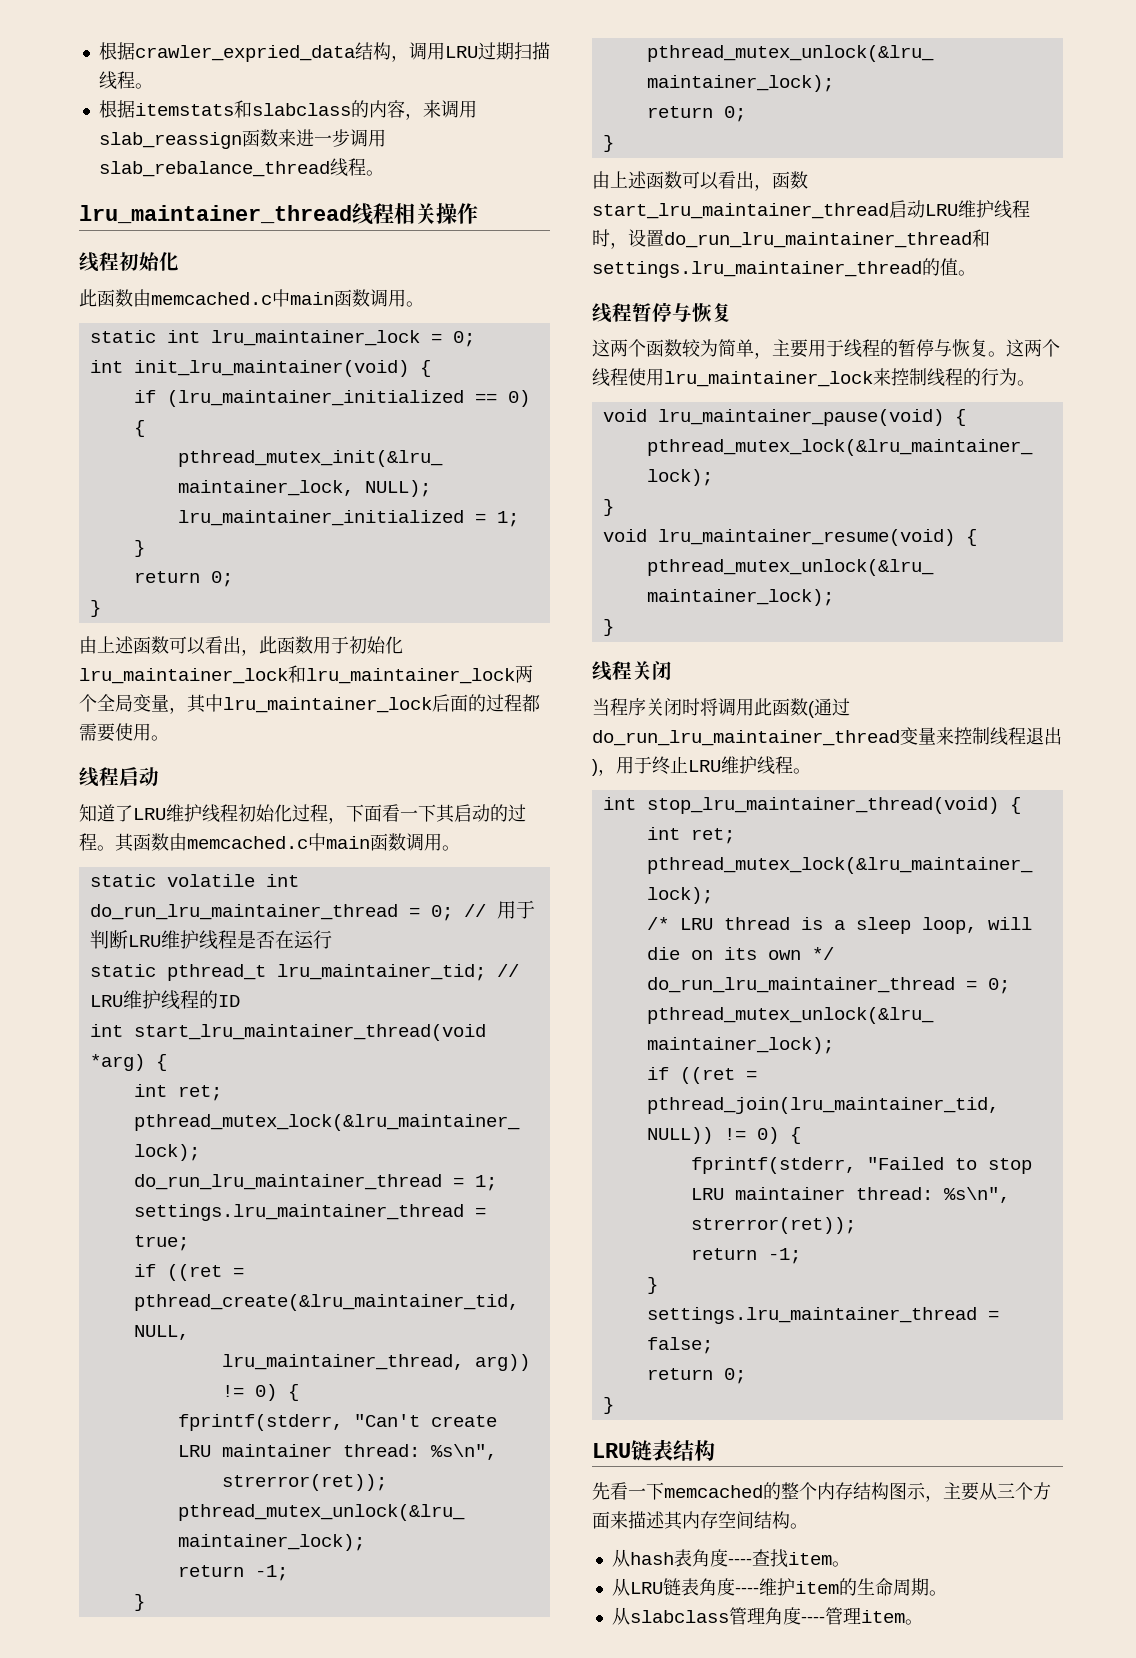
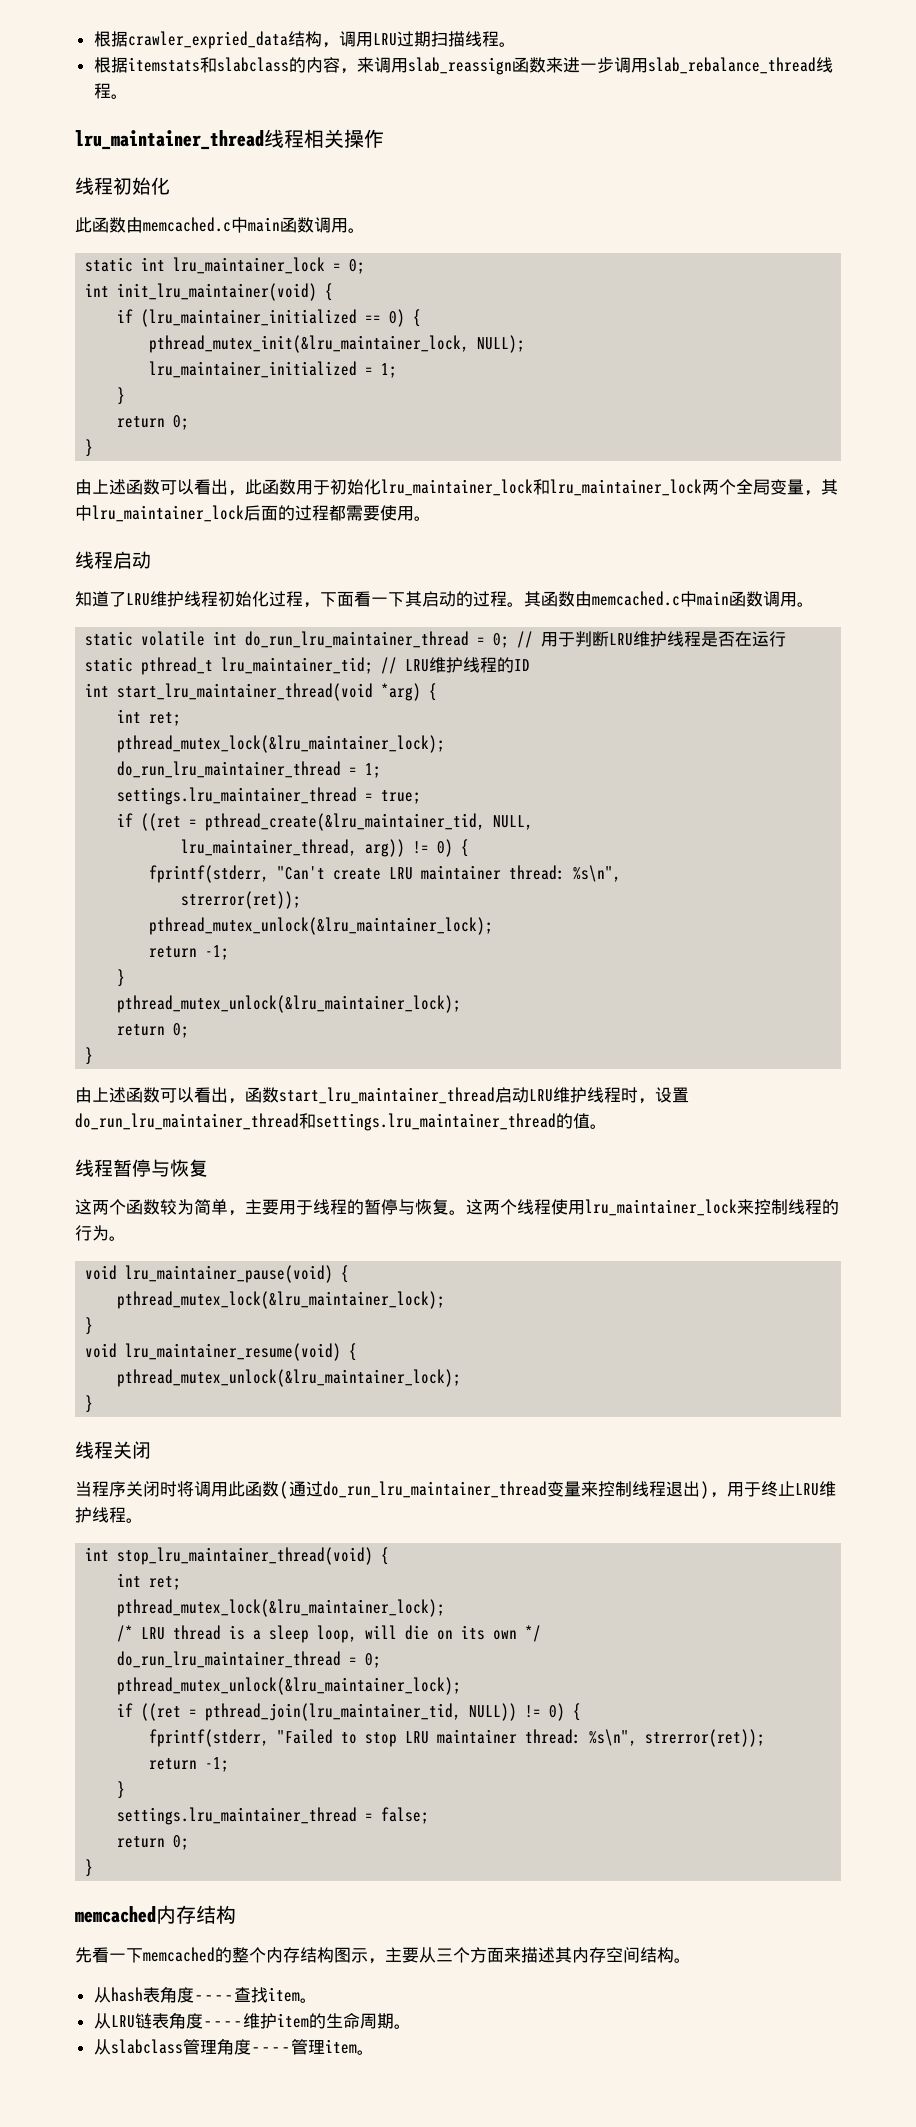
- LRU链表结构
+ memcached内存结构

